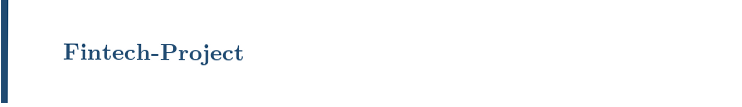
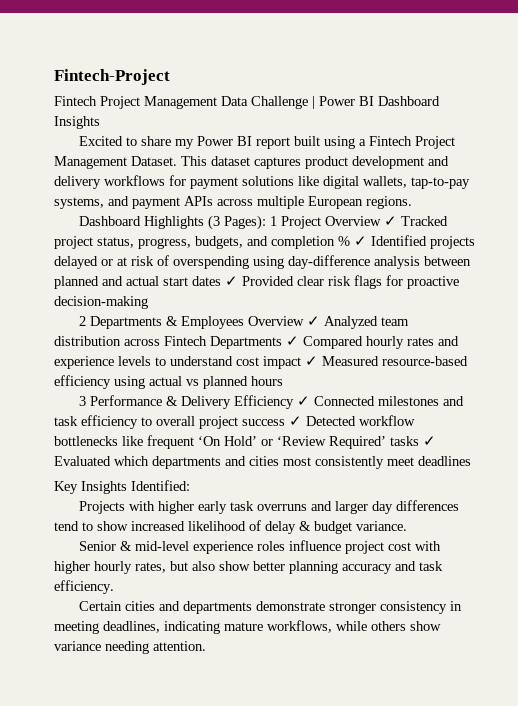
+ Fintech Project Management Data Challenge | Power BI Dashboard Insights
+ Excited to share my Power BI report built using a Fintech Project Management Dataset. This dataset captures product development and delivery workflows for payment solutions like digital wallets, tap-to-pay systems, and payment APIs across multiple European regions.
+ Dashboard Highlights (3 Pages): 1 Project Overview ✓ Tracked project status, progress, budgets, and completion % ✓ Identified projects delayed or at risk of overspending using day-difference analysis between planned and actual start dates ✓ Provided clear risk flags for proactive decision-making
+ 2 Departments & Employees Overview ✓ Analyzed team distribution across Fintech Departments ✓ Compared hourly rates and experience levels to understand cost impact ✓ Measured resource-based efficiency using actual vs planned hours
+ 3 Performance & Delivery Efficiency ✓ Connected milestones and task efficiency to overall project success ✓ Detected workflow bottlenecks like frequent ‘On Hold’ or ‘Review Required’ tasks ✓ Evaluated which departments and cities most consistently meet deadlines
+ Key Insights Identified:
+ Projects with higher early task overruns and larger day differences tend to show increased likelihood of delay & budget variance.
+ Senior & mid-level experience roles influence project cost with higher hourly rates, but also show better planning accuracy and task efficiency.
+ Certain cities and departments demonstrate stronger consistency in meeting deadlines, indicating mature workflows, while others show variance needing attention.

